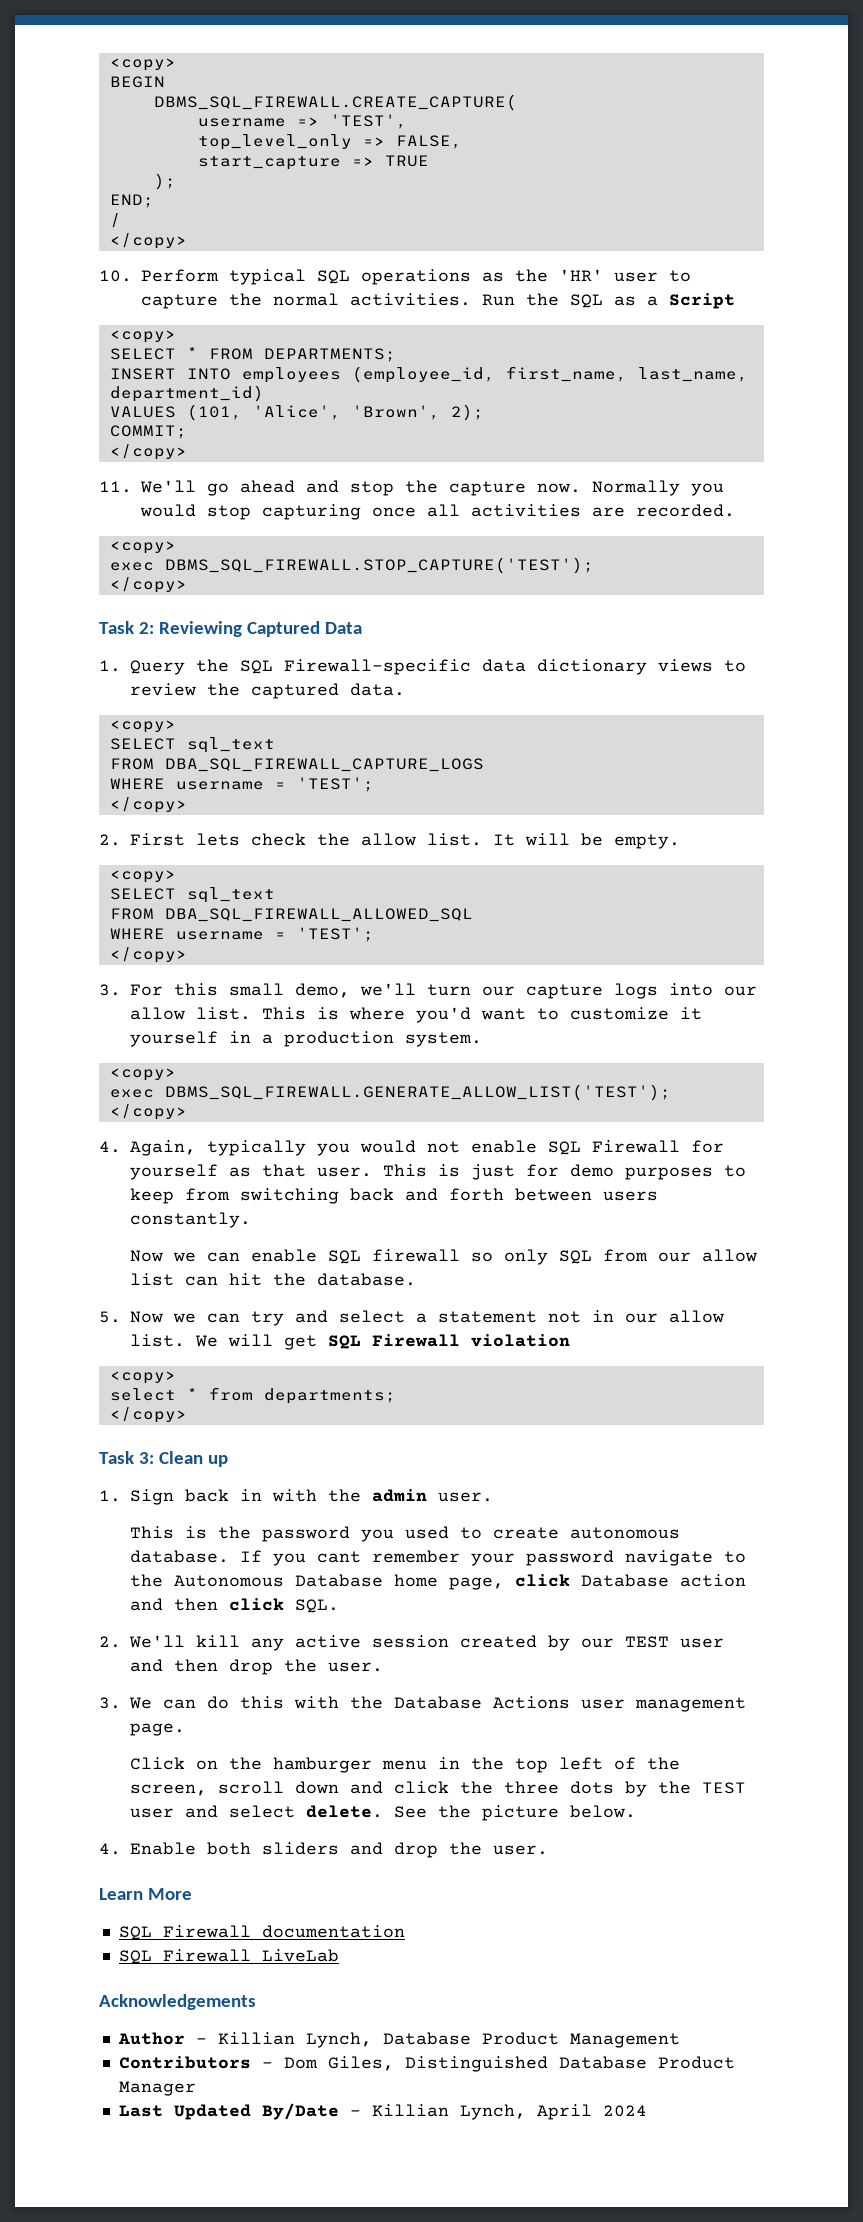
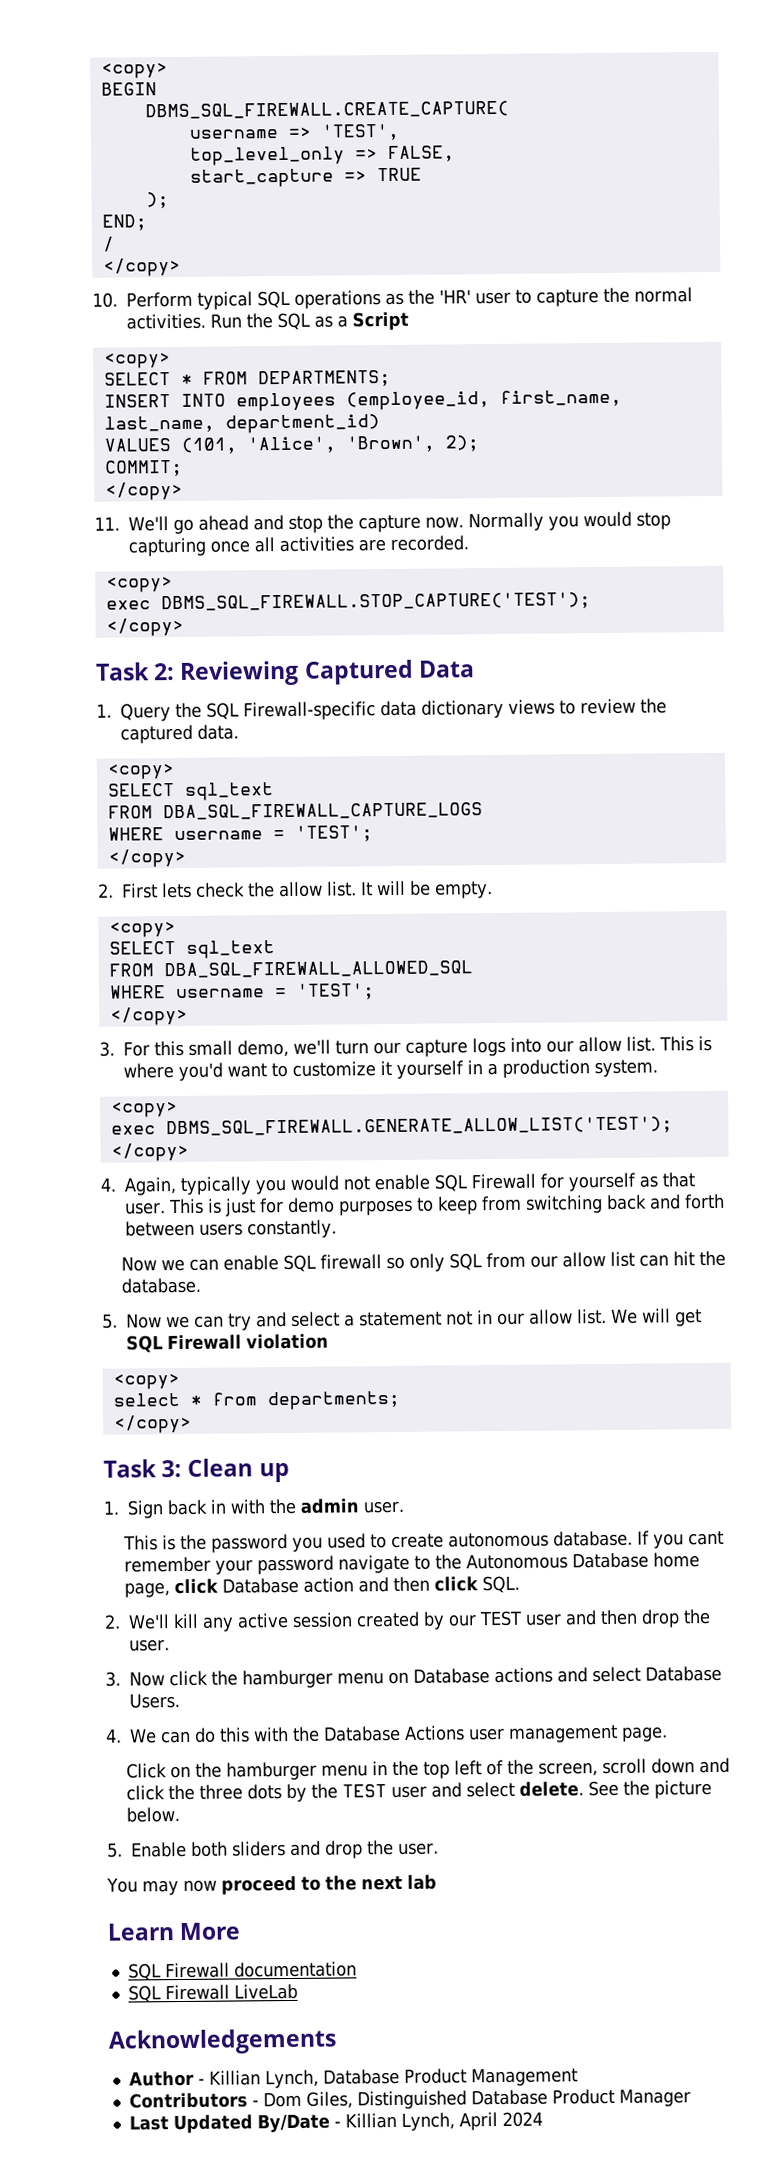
- 3. We can do this with the Database Actions user management page.
+ 3. Now click the hamburger menu on Database actions and select Database Users.
+ 4. We can do this with the Database Actions user management page.
- 4. Enable both sliders and drop the user.
+ 5. Enable both sliders and drop the user.
+ You may now proceed to the next lab

